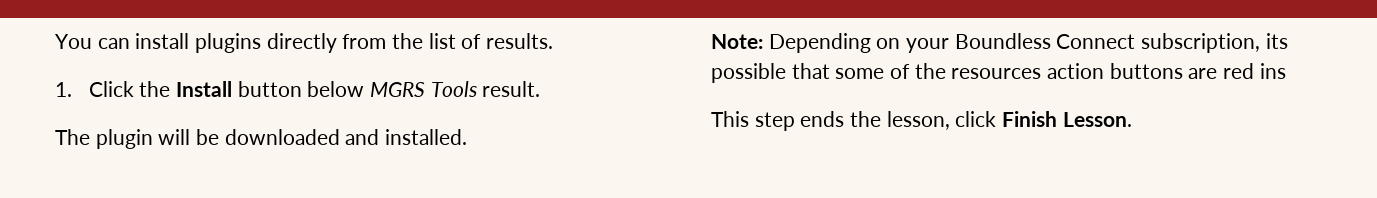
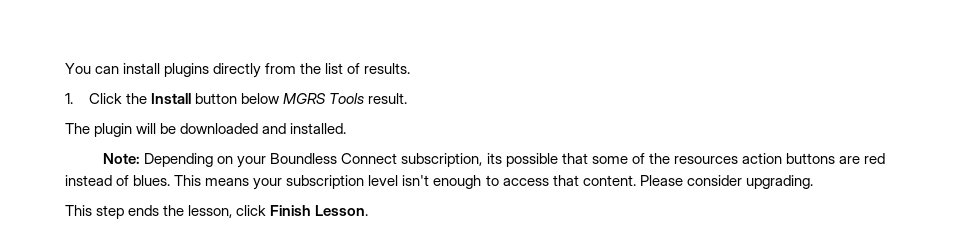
- Note: Depending on your Boundless Connect subscription, its possible that some of the resources action buttons are red ins
+ Note: Depending on your Boundless Connect subscription, its possible that some of the resources action buttons are red instead of blues. This means your subscription level isn't enough to access that content. Please consider upgrading.

